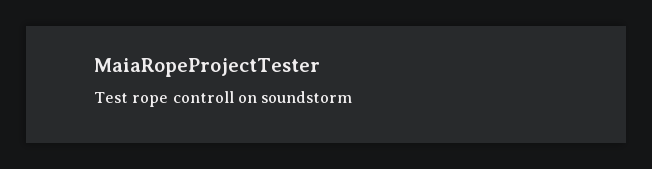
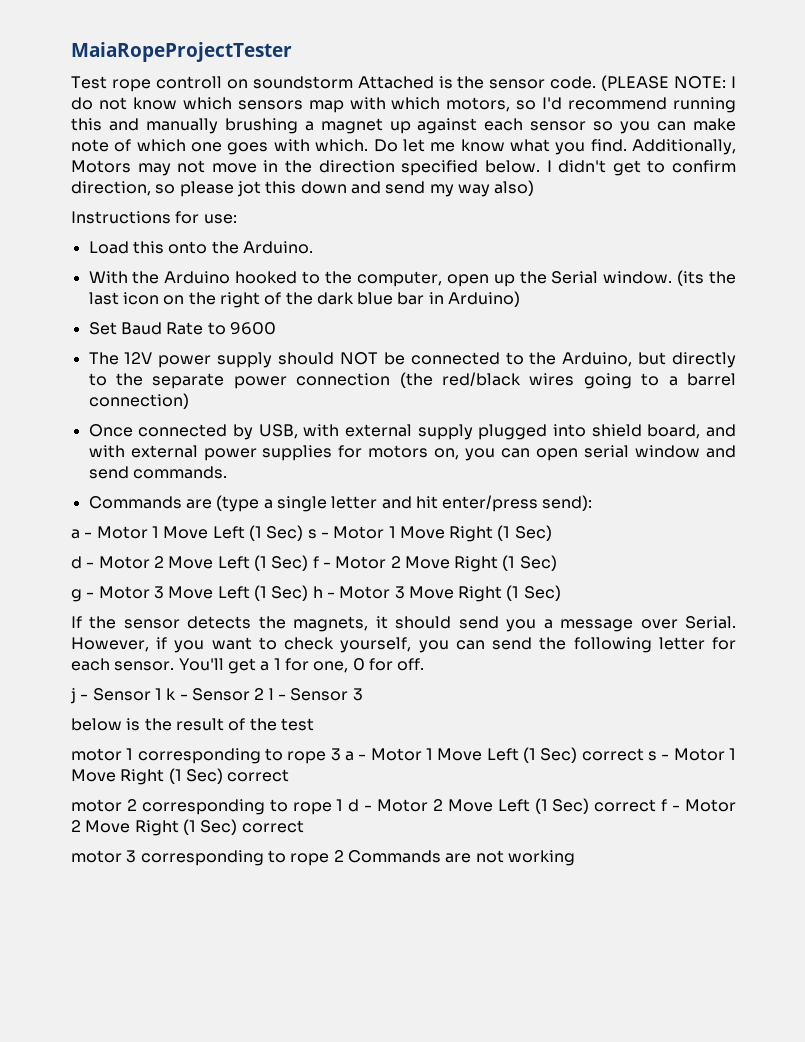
- Test rope controll on soundstorm
+ Test rope controll on soundstorm Attached is the sensor code. (PLEASE NOTE: I do not know which sensors map with which motors, so I'd recommend running this and manually brushing a magnet up against each sensor so you can make note of which one goes with which. Do let me know what you find. Additionally, Motors may not move in the direction specified below. I didn't get to confirm direction, so please jot this down and send my way also)
+ Instructions for use:
+ Load this onto the Arduino.
+ With the Arduino hooked to the computer, open up the Serial window. (its the last icon on the right of the dark blue bar in Arduino)
+ Set Baud Rate to 9600
+ The 12V power supply should NOT be connected to the Arduino, but directly to the separate power connection (the red/black wires going to a barrel connection)
+ Once connected by USB, with external supply plugged into shield board, and with external power supplies for motors on, you can open serial window and send commands.
+ Commands are (type a single letter and hit enter/press send):
+ a - Motor 1 Move Left (1 Sec) s - Motor 1 Move Right (1 Sec)
+ d - Motor 2 Move Left (1 Sec) f - Motor 2 Move Right (1 Sec)
+ g - Motor 3 Move Left (1 Sec) h - Motor 3 Move Right (1 Sec)
+ If the sensor detects the magnets, it should send you a message over Serial. However, if you want to check yourself, you can send the following letter for each sensor. You'll get a 1 for one, 0 for off.
+ j - Sensor 1 k - Sensor 2 l - Sensor 3
+ below is the result of the test
+ motor 1 corresponding to rope 3 a - Motor 1 Move Left (1 Sec) correct s - Motor 1 Move Right (1 Sec) correct
+ motor 2 corresponding to rope 1 d - Motor 2 Move Left (1 Sec) correct f - Motor 2 Move Right (1 Sec) correct
+ motor 3 corresponding to rope 2 Commands are not working

